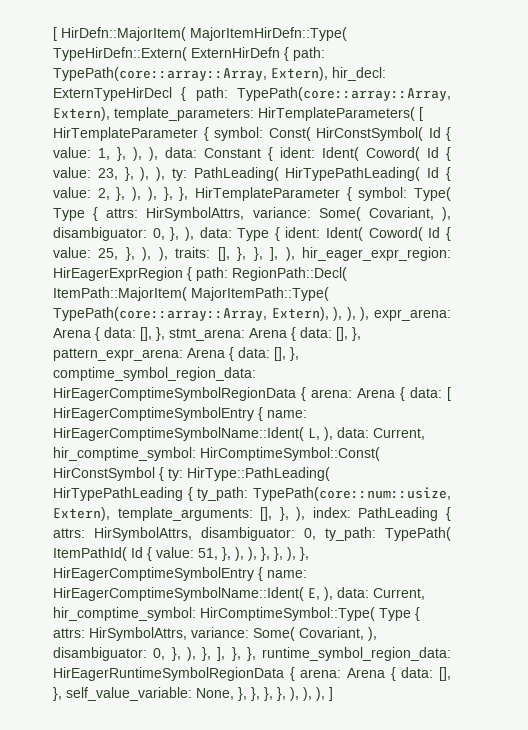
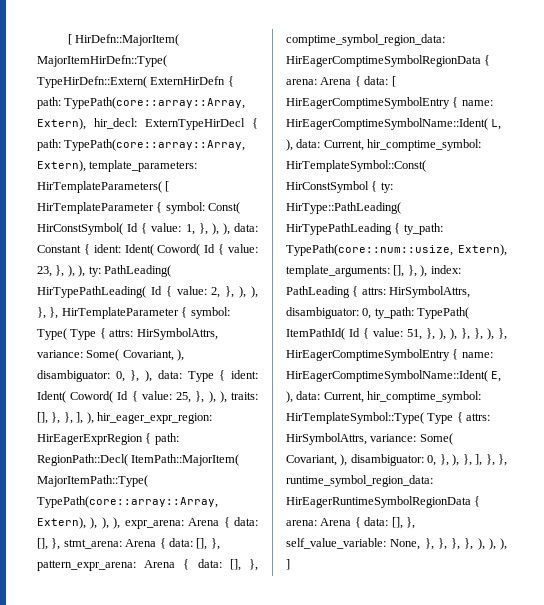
- HirComptimeSymbol::Const( HirConstSymbol { ty:
+ HirTemplateSymbol::Const( HirConstSymbol { ty:
- HirComptimeSymbol::Type( Type { attrs:
+ HirTemplateSymbol::Type( Type { attrs:

